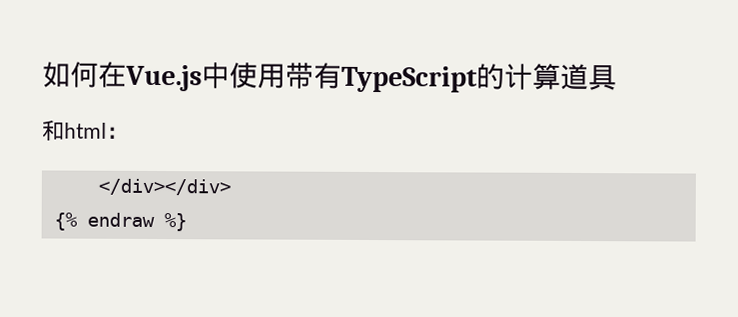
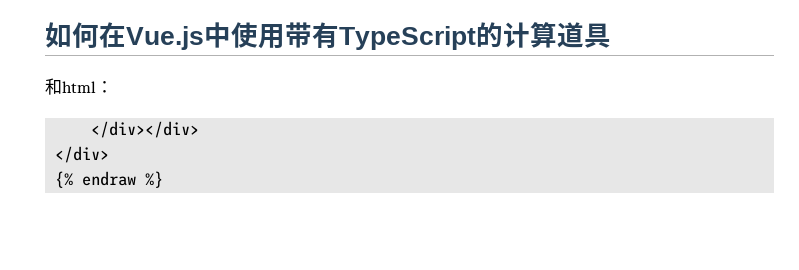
+ </div>

